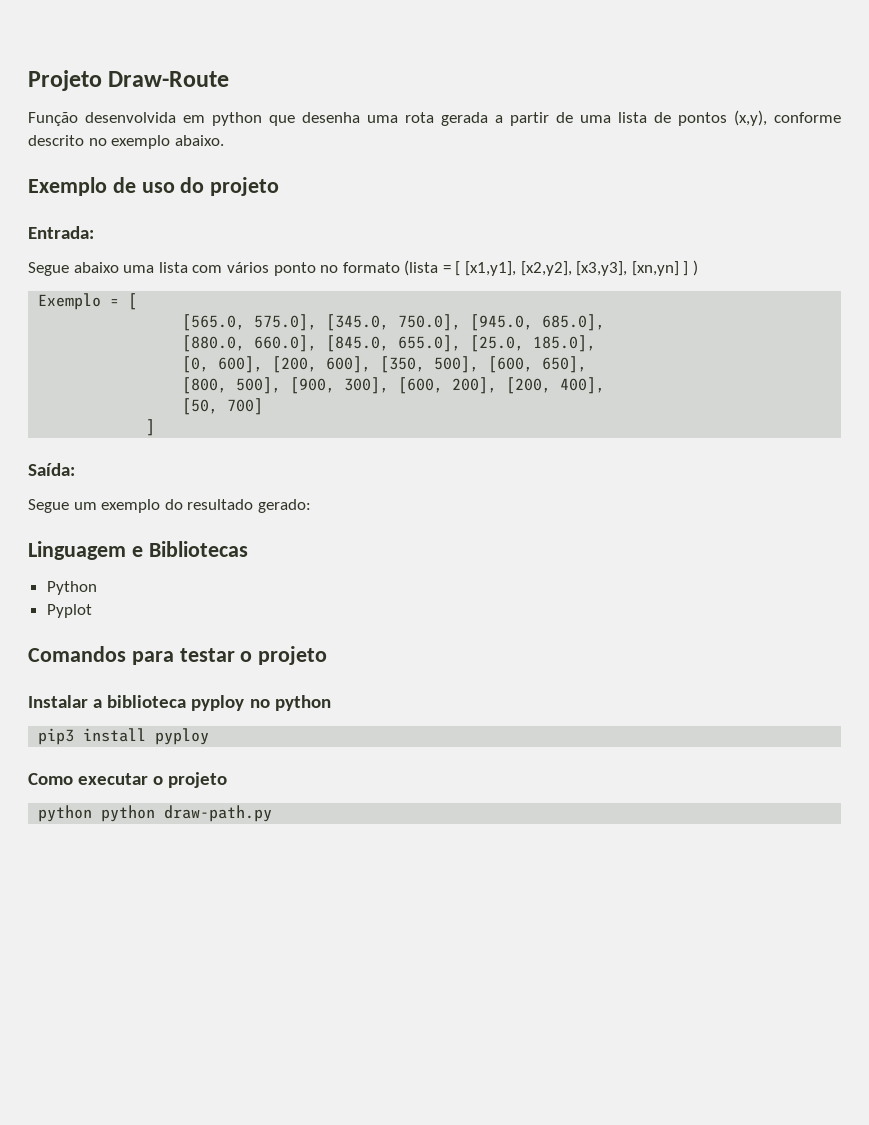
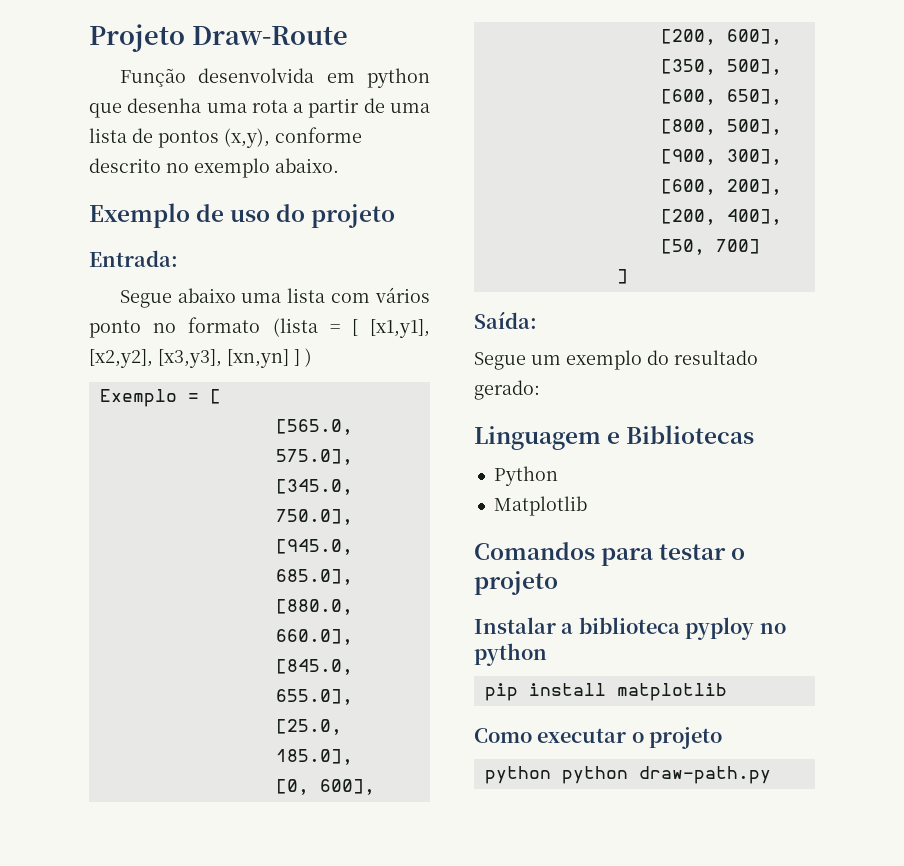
- Função desenvolvida em python que desenha uma rota gerada a partir de uma lista de pontos (x,y), conforme descrito no exemplo abaixo.
+ Função desenvolvida em python que desenha uma rota a partir de uma lista de pontos (x,y), conforme descrito no exemplo abaixo.
- Pyplot
+ Matplotlib
- pip3 install pyploy
+ pip install matplotlib

